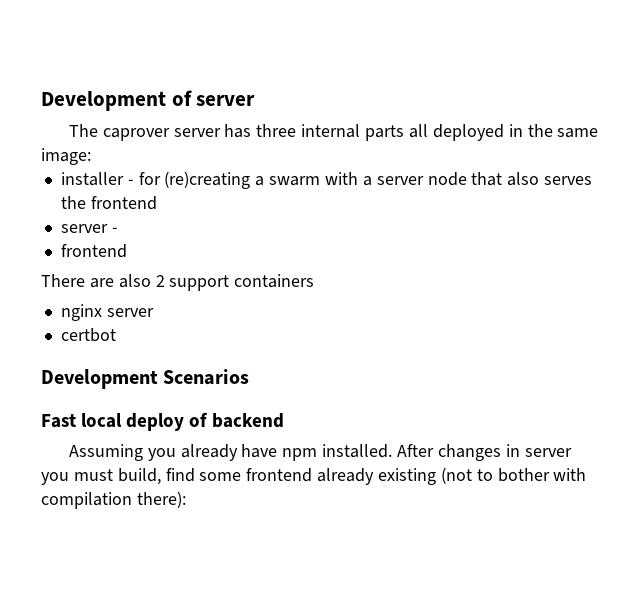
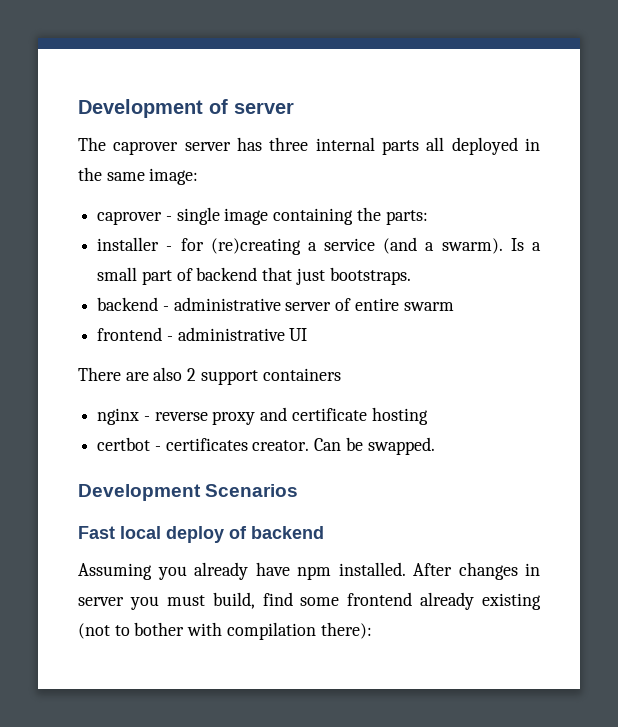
+ caprover - single image containing the parts:
- installer - for (re)creating a swarm with a server node that also serves the frontend
- server -
- frontend
+ installer - for (re)creating a service (and a swarm). Is a small part of backend that just bootstraps.
+ backend - administrative server of entire swarm
+ frontend - administrative UI
- nginx server
- certbot
+ nginx - reverse proxy and certificate hosting
+ certbot - certificates creator. Can be swapped.

